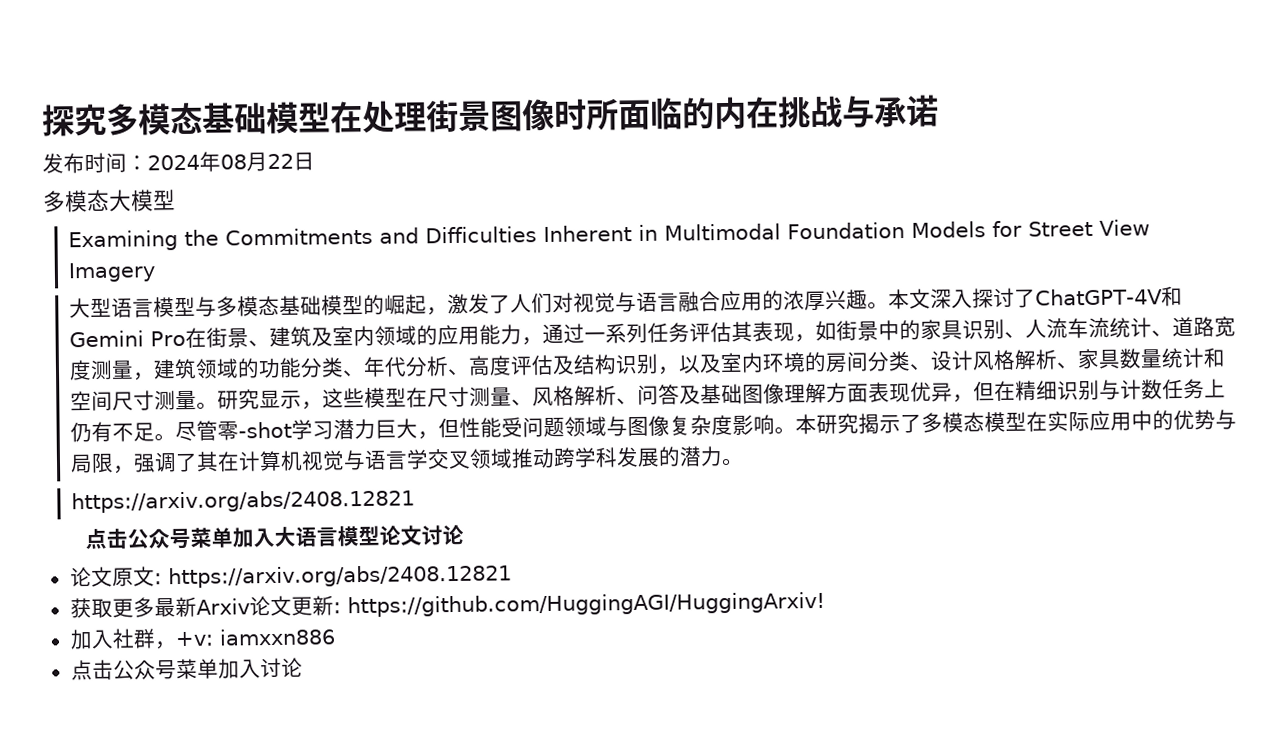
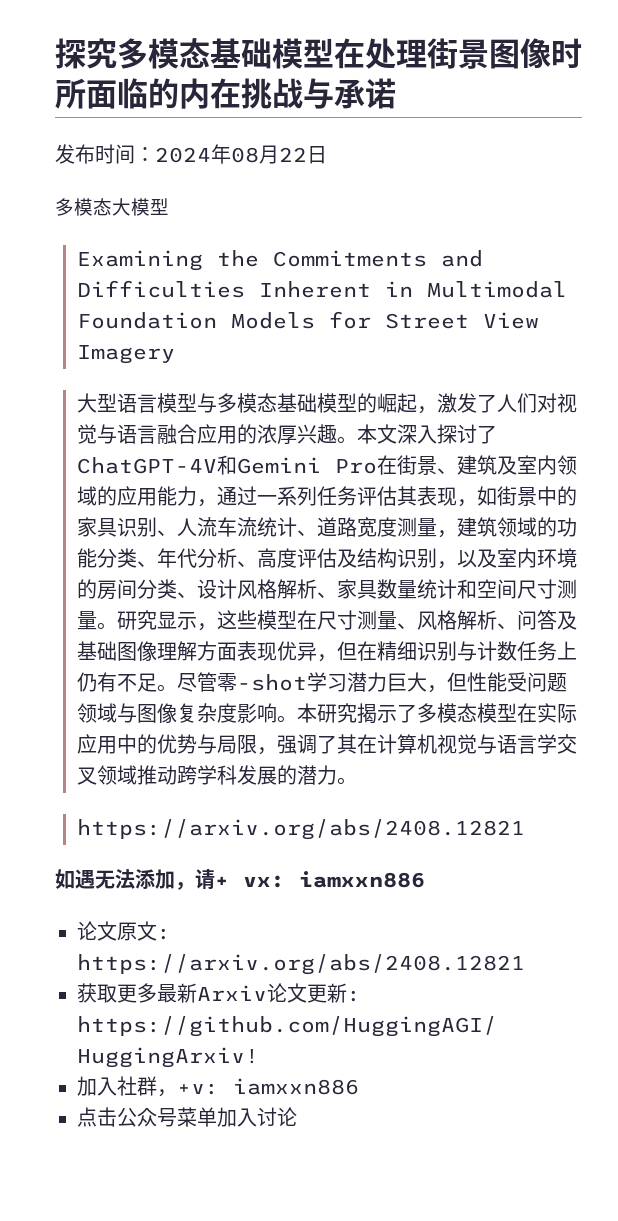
- 点击公众号菜单加入大语言模型论文讨论
+ 如遇无法添加，请+ vx: iamxxn886

